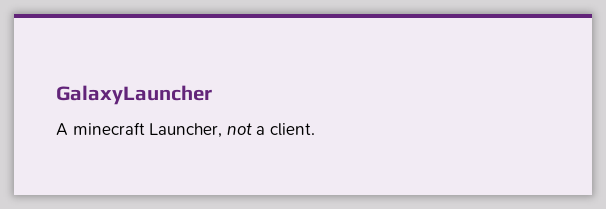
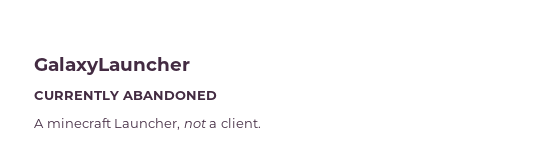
+ CURRENTLY ABANDONED

